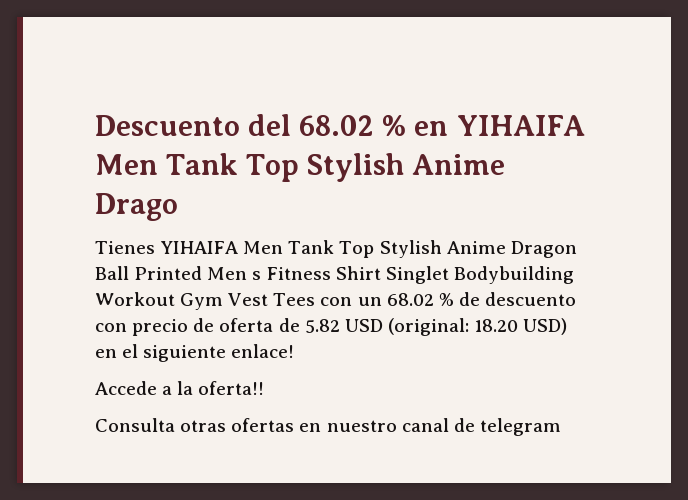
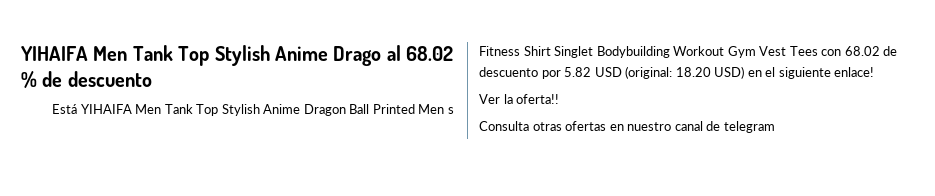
- Descuento del 68.02 % en YIHAIFA Men Tank Top Stylish Anime Drago
- Tienes YIHAIFA Men Tank Top Stylish Anime Dragon Ball Printed Men s Fitness Shirt Singlet Bodybuilding Workout Gym Vest Tees con un 68.02 % de descuento con precio de oferta de 5.82 USD (original: 18.20 USD) en el siguiente enlace!
+ YIHAIFA Men Tank Top Stylish Anime Drago al 68.02 % de descuento
+ Está YIHAIFA Men Tank Top Stylish Anime Dragon Ball Printed Men s Fitness Shirt Singlet Bodybuilding Workout Gym Vest Tees con 68.02 de descuento por 5.82 USD (original: 18.20 USD) en el siguiente enlace!
- Accede a la oferta!!
+ Ver la oferta!!

